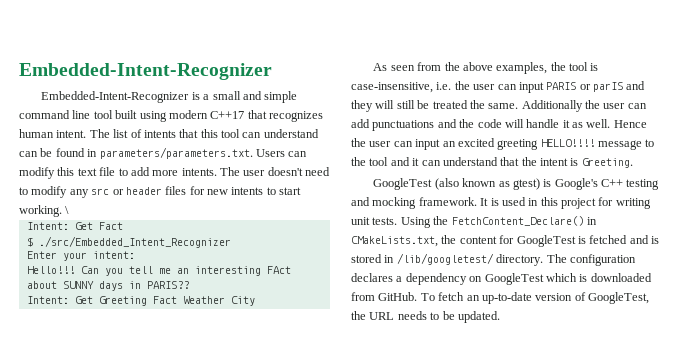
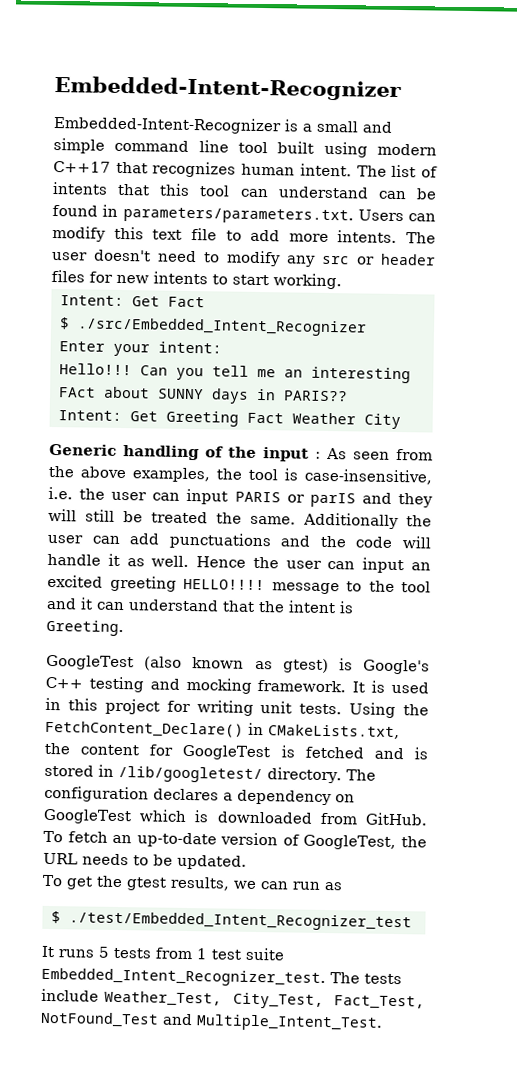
- \
- As seen from the above examples, the tool is case-insensitive, i.e. the user can input PARIS or parIS and they will still be treated the same.
+ Generic handling of the input : As seen from the above examples, the tool is case-insensitive, i.e. the user can input PARIS or parIS and they will still be treated the same.
+ To get the gtest results, we can run as
+ $ ./test/Embedded_Intent_Recognizer_test
+ It runs 5 tests from 1 test suite Embedded_Intent_Recognizer_test. The tests include Weather_Test, City_Test, Fact_Test, NotFound_Test and Multiple_Intent_Test.

